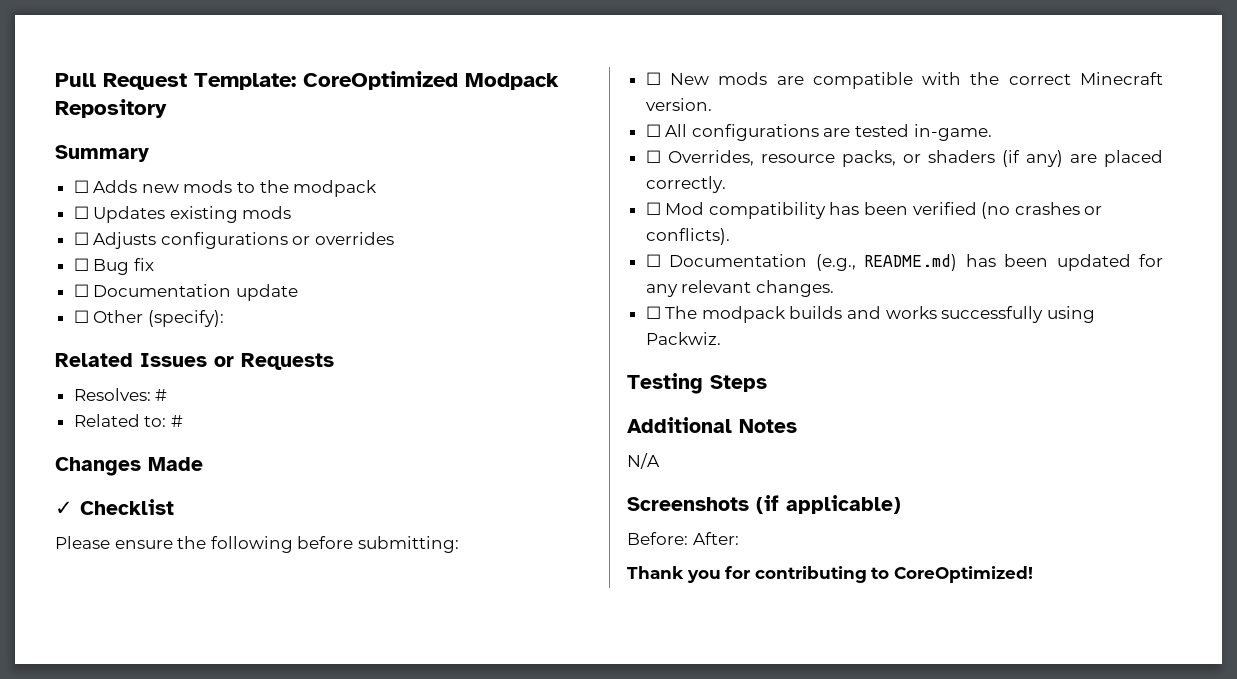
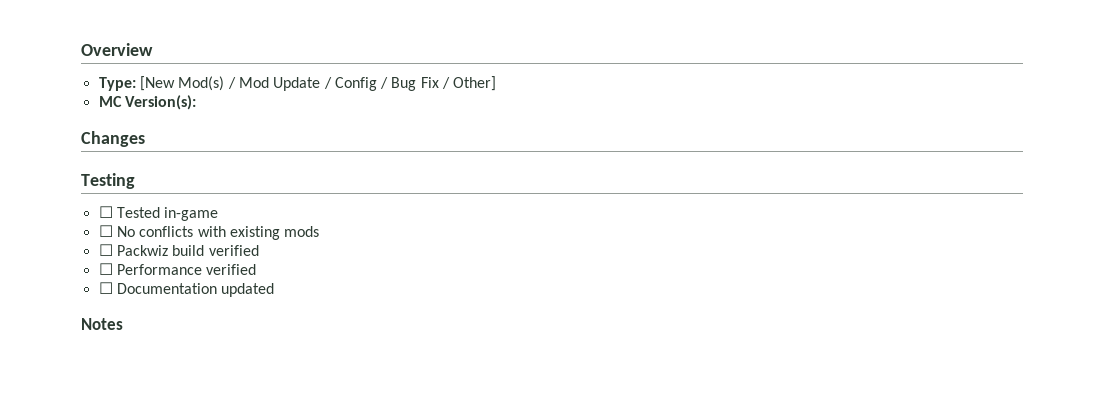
- Pull Request Template: CoreOptimized Modpack Repository
- Summary
- ☐ Adds new mods to the modpack
- ☐ Updates existing mods
+ Overview
+ Type: [New Mod(s) / Mod Update / Config / Bug Fix / Other]
+ MC Version(s):
+ Changes
+ Testing
+ ☐ Tested in-game
+ ☐ No conflicts with existing mods
- ☐ Adjusts configurations or overrides
- ☐ Bug fix
- ☐ Documentation update
- ☐ Other (specify):
- Related Issues or Requests
- Resolves: #
- Related to: #
- Changes Made
- ✓ Checklist
- Please ensure the following before submitting:
- ☐ New mods are compatible with the correct Minecraft version.
- ☐ All configurations are tested in-game.
- ☐ Overrides, resource packs, or shaders (if any) are placed correctly.
- ☐ Mod compatibility has been verified (no crashes or conflicts).
- ☐ Documentation (e.g., README.md) has been updated for any relevant changes.
- ☐ The modpack builds and works successfully using Packwiz.
- Testing Steps
- Additional Notes
- N/A
- Screenshots (if applicable)
- Before: After:
- Thank you for contributing to CoreOptimized!
+ ☐ Packwiz build verified
+ ☐ Performance verified
+ ☐ Documentation updated
+ Notes

